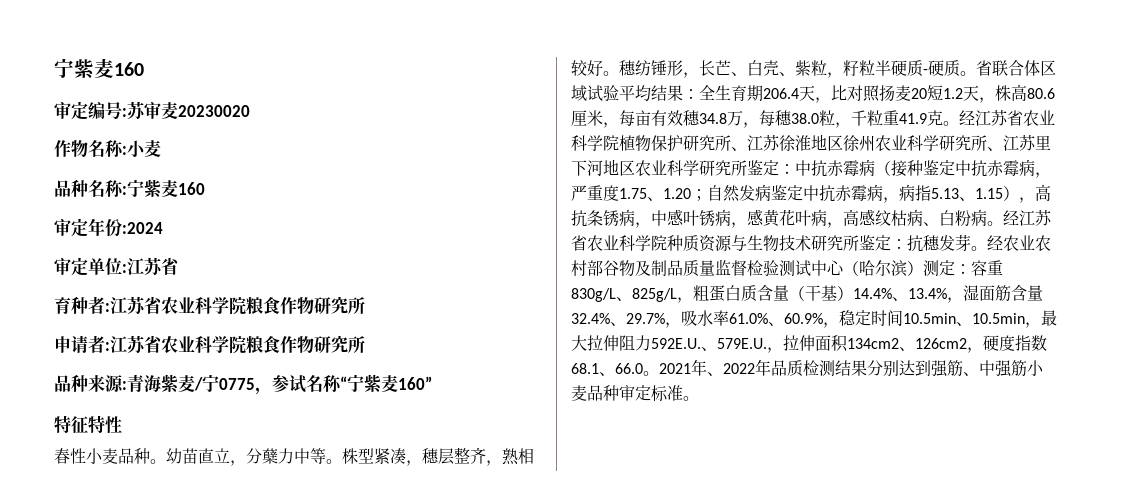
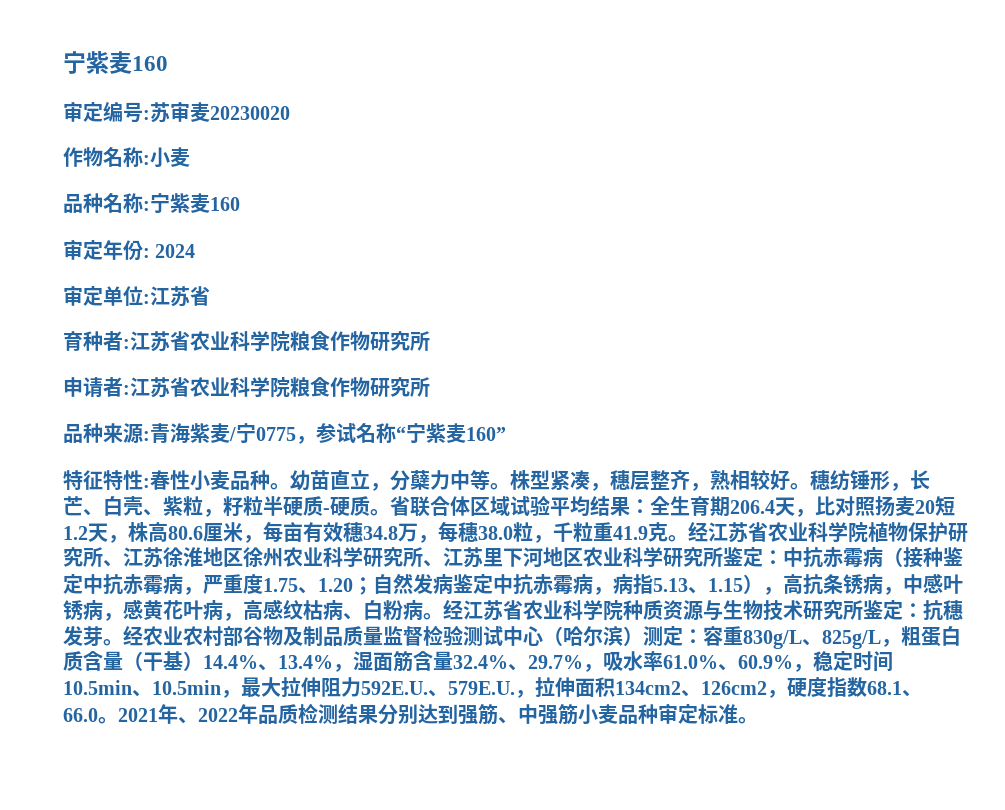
- 审定年份:2024
+ 审定年份: 2024
- 特征特性
- 春性小麦品种。
+ 特征特性:春性小麦品种。

